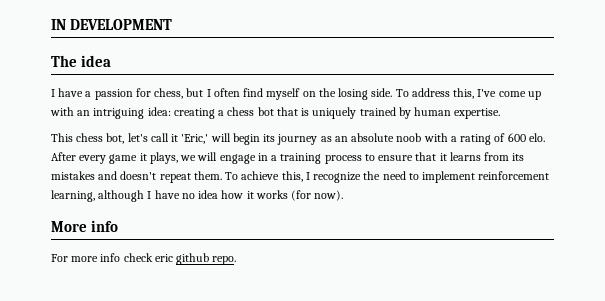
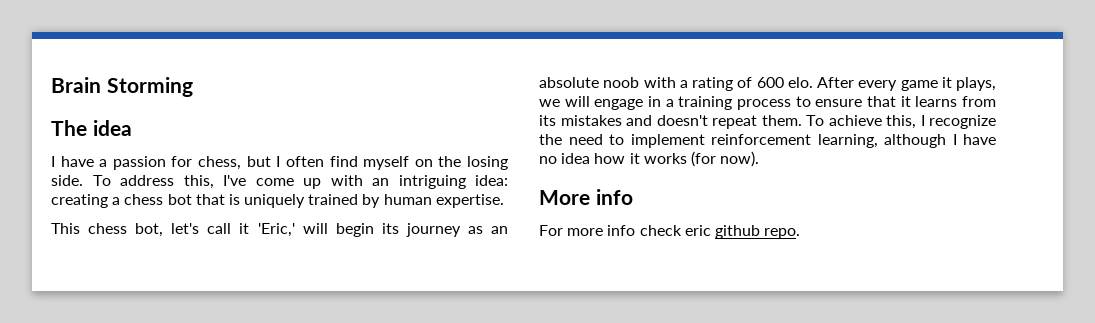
- IN DEVELOPMENT
+ Brain Storming

